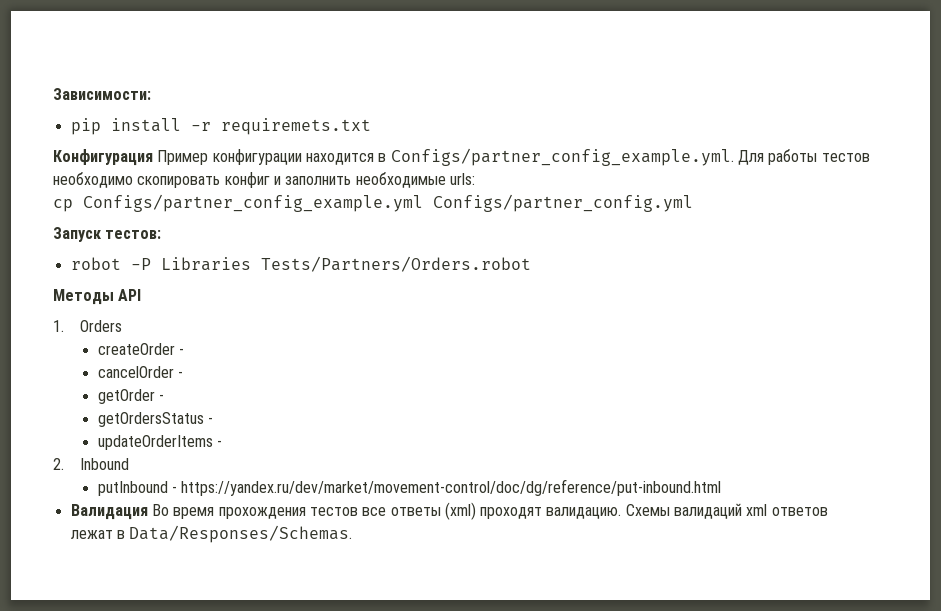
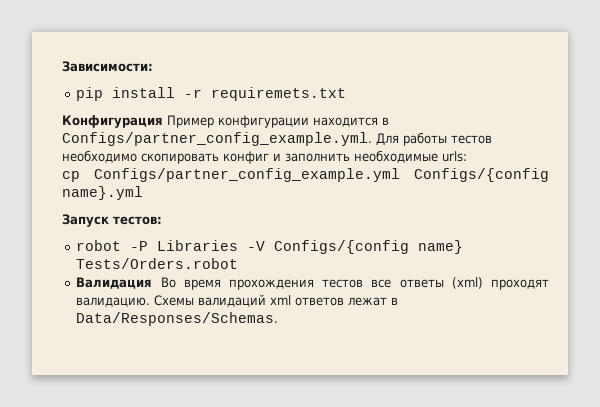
- cp Configs/partner_config_example.yml Configs/partner_config.yml
+ cp Configs/partner_config_example.yml Configs/{config name}.yml
- robot -P Libraries Tests/Partners/Orders.robot
- Методы API
- 1. Orders
- createOrder -
- cancelOrder -
- getOrder -
- getOrdersStatus -
- updateOrderItems -
- 2. Inbound
- putInbound - https://yandex.ru/dev/market/movement-control/doc/dg/reference/put-inbound.html
+ robot -P Libraries -V Configs/{config name} Tests/Orders.robot

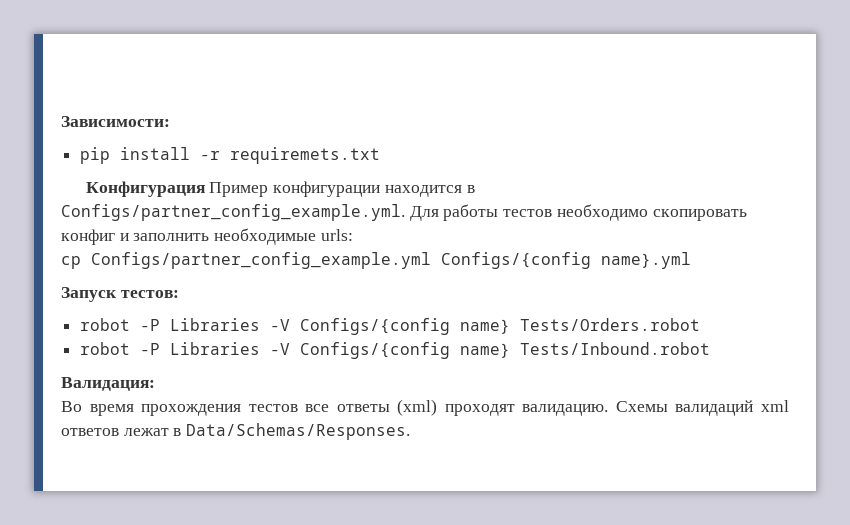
- Валидация Во время прохождения тестов все ответы (xml) проходят валидацию.
+ robot -P Libraries -V Configs/{config name} Tests/Inbound.robot
+ Валидация:
+ Во время прохождения тестов все ответы (xml) проходят валидацию.
- Схемы валидаций xml ответов лежат в Data/Responses/Schemas.
+ Схемы валидаций xml ответов лежат в Data/Schemas/Responses.

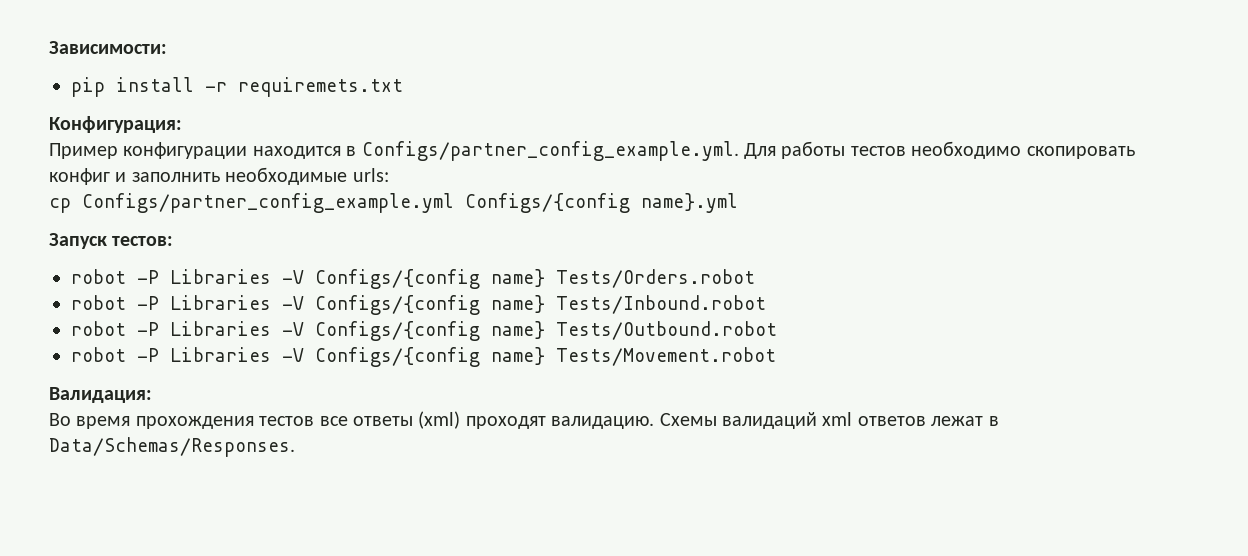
- Конфигурация Пример конфигурации находится в Configs/partner_config_example.yml. Для работы тестов необходимо скопировать конфиг и заполнить необходимые urls:
+ Конфигурация:
+ Пример конфигурации находится в Configs/partner_config_example.yml. Для работы тестов необходимо скопировать конфиг и заполнить необходимые urls:
+ robot -P Libraries -V Configs/{config name} Tests/Outbound.robot
+ robot -P Libraries -V Configs/{config name} Tests/Movement.robot

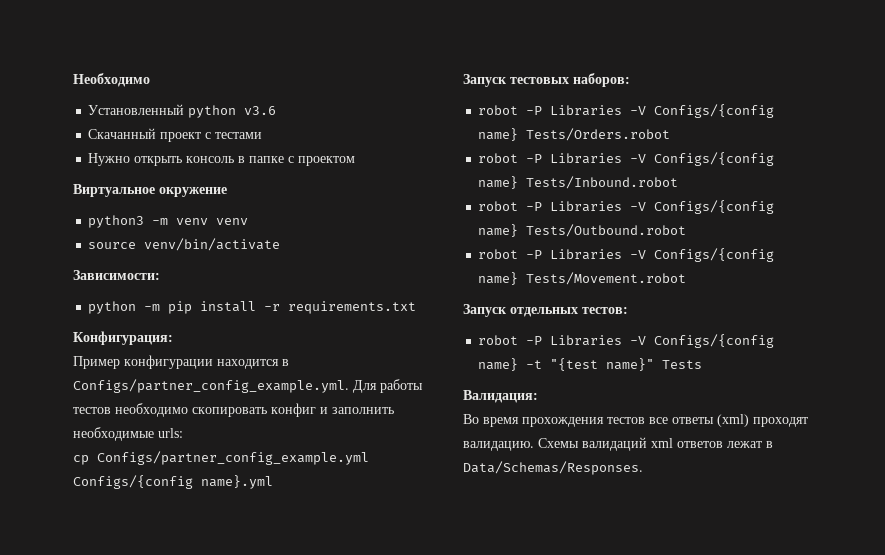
+ Необходимо
+ Установленный python v3.6
+ Скачанный проект с тестами
+ Нужно открыть консоль в папке с проектом
+ Виртуальное окружение
+ python3 -m venv venv
+ source venv/bin/activate
- pip install -r requiremets.txt
+ python -m pip install -r requirements.txt
- Запуск тестов:
+ Запуск тестовых наборов:
+ Запуск отдельных тестов:
+ robot -P Libraries -V Configs/{config name} -t "{test name}" Tests

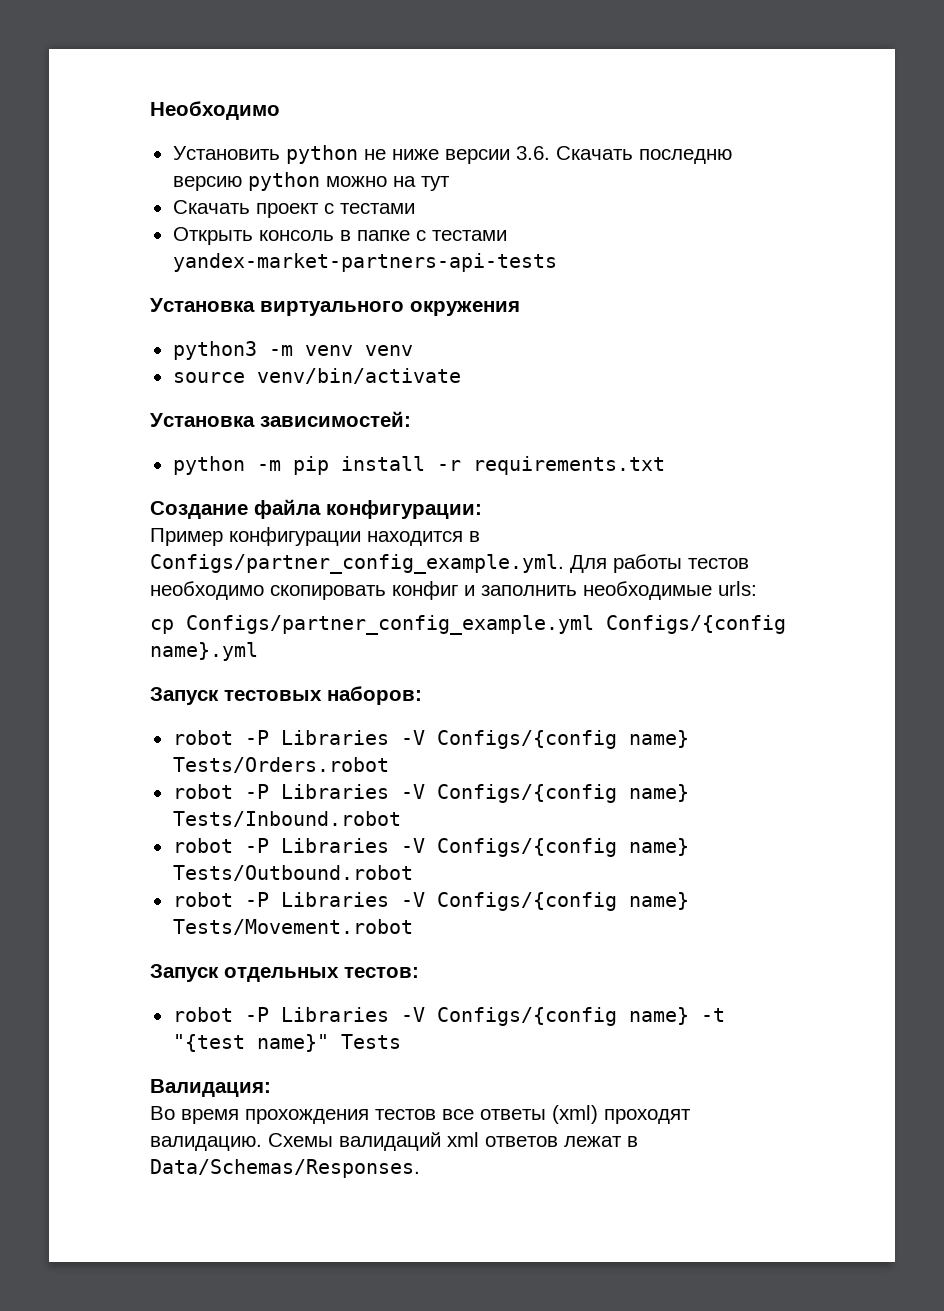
- Установленный python v3.6
- Скачанный проект с тестами
+ Установить python не ниже версии 3.6. Скачать последню версию python можно на тут
+ Скачать проект с тестами
- Нужно открыть консоль в папке с проектом
- Виртуальное окружение
+ Открыть консоль в папке с тестами yandex-market-partners-api-tests
+ Установка виртуального окружения
- Зависимости:
+ Установка зависимостей:
- Конфигурация:
+ Создание файла конфигурации:

